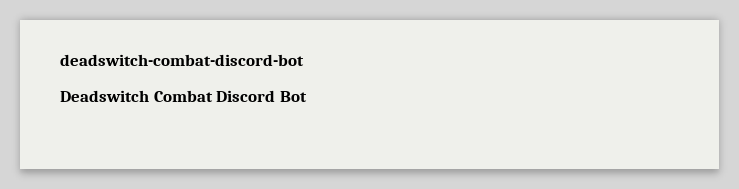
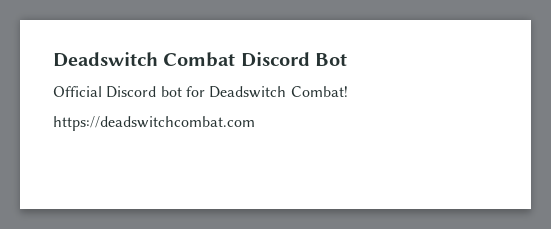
- deadswitch-combat-discord-bot
+ Official Discord bot for Deadswitch Combat!
+ https://deadswitchcombat.com

